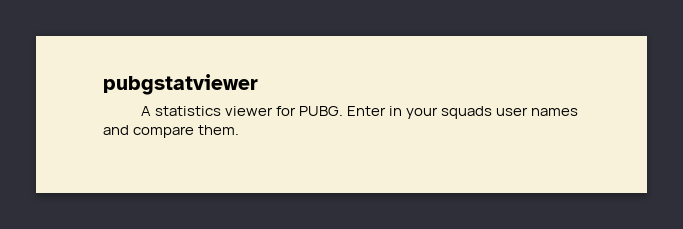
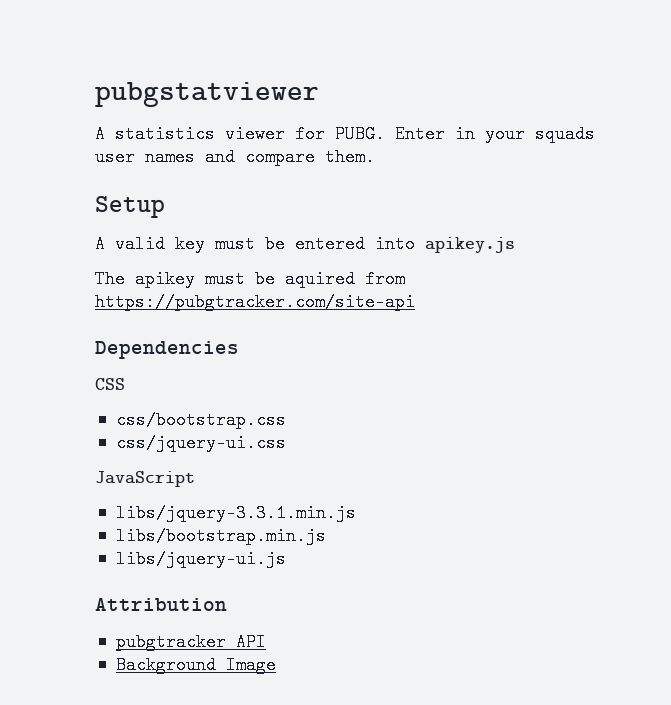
+ Setup
+ A valid key must be entered into apikey.js
+ The apikey must be aquired from https://pubgtracker.com/site-api
+ Dependencies
+ CSS
+ css/bootstrap.css
+ css/jquery-ui.css
+ JavaScript
+ libs/jquery-3.3.1.min.js
+ libs/bootstrap.min.js
+ libs/jquery-ui.js
+ Attribution
+ pubgtracker API
+ Background Image

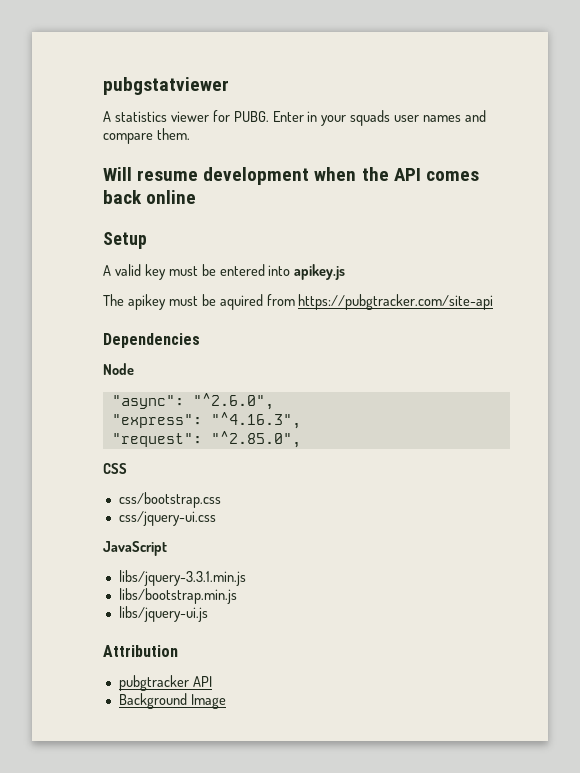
+ Will resume development when the API comes back online
+ Node
+ "async": "^2.6.0",
+ "express": "^4.16.3",
+ "request": "^2.85.0",

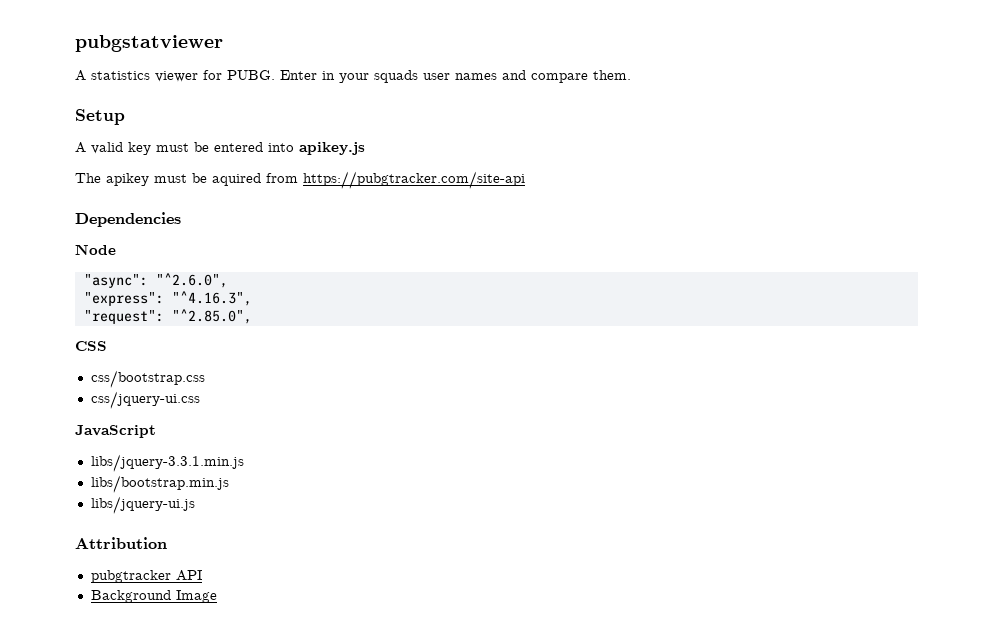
- Will resume development when the API comes back online

